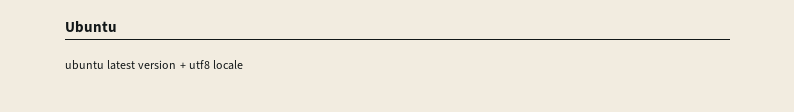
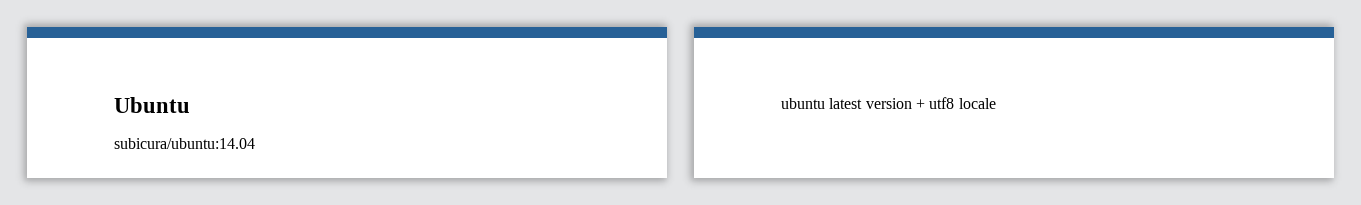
+ subicura/ubuntu:14.04

